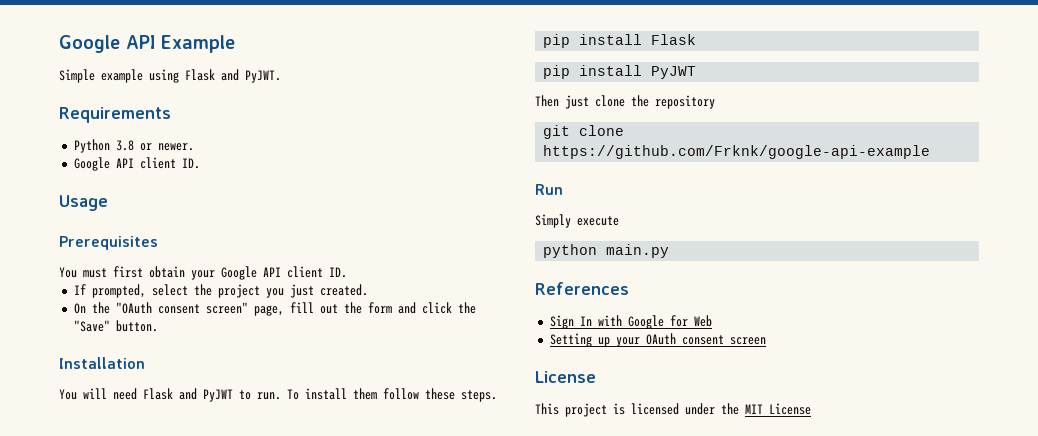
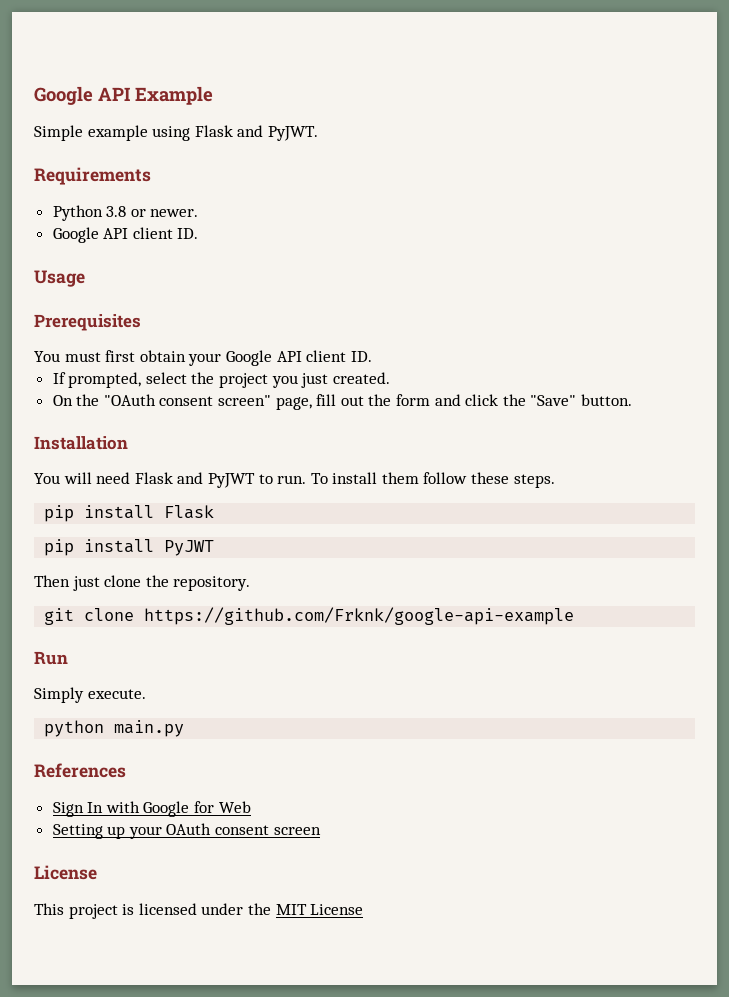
- Then just clone the repository
+ Then just clone the repository.
- Simply execute
+ Simply execute.

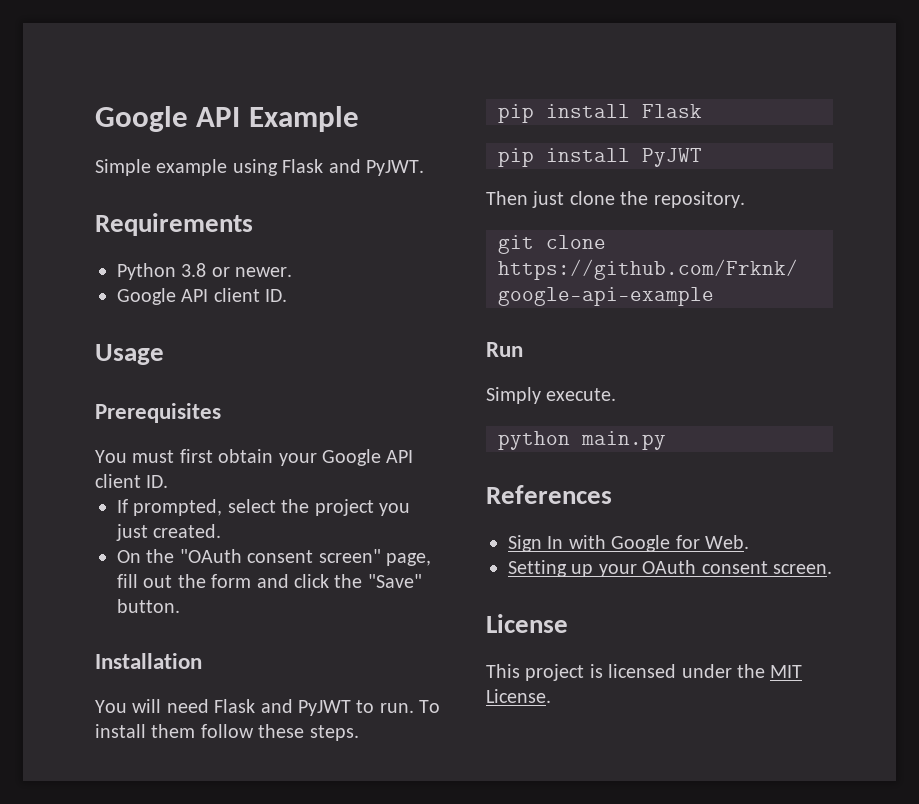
- Sign In with Google for Web
+ Sign In with Google for Web.
- Setting up your OAuth consent screen
+ Setting up your OAuth consent screen.
- This project is licensed under the MIT License
+ This project is licensed under the MIT License.

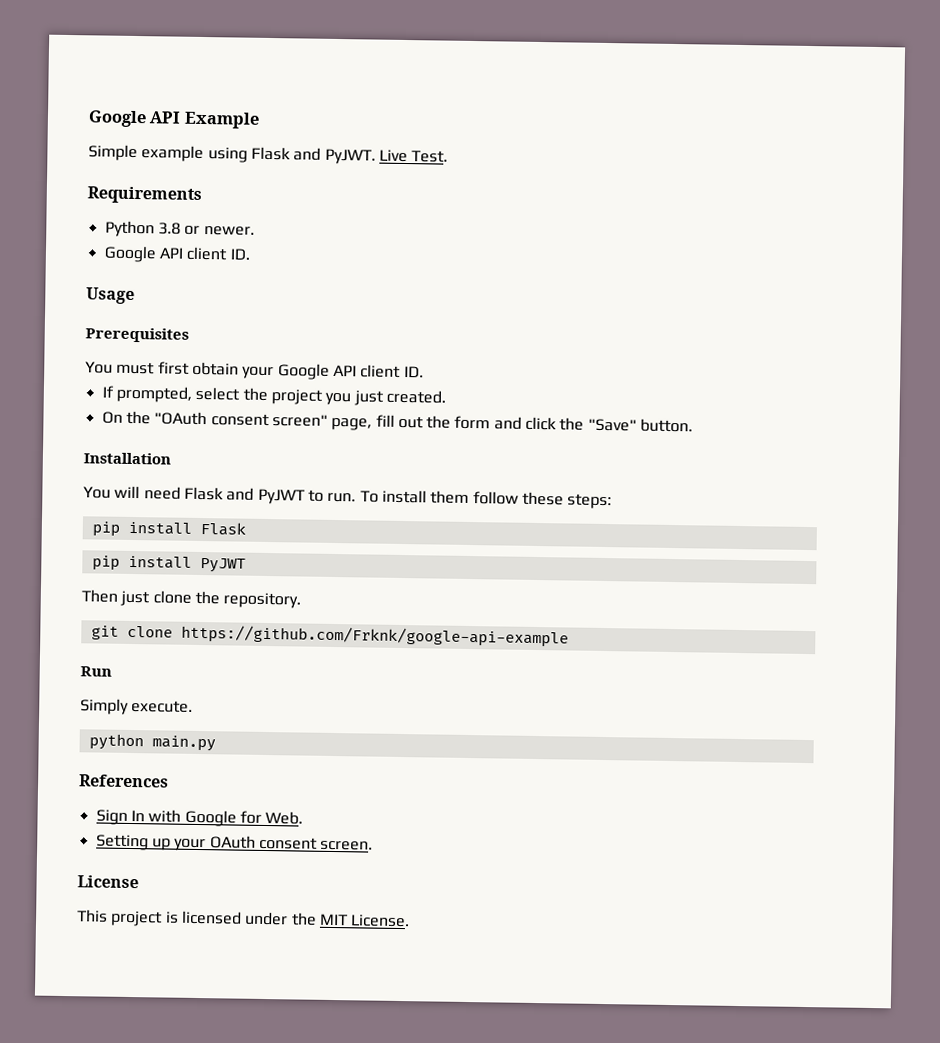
+ Live Test.
- To install them follow these steps.
+ To install them follow these steps:

